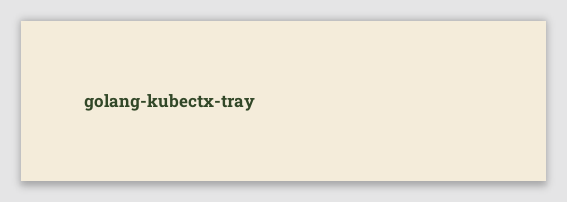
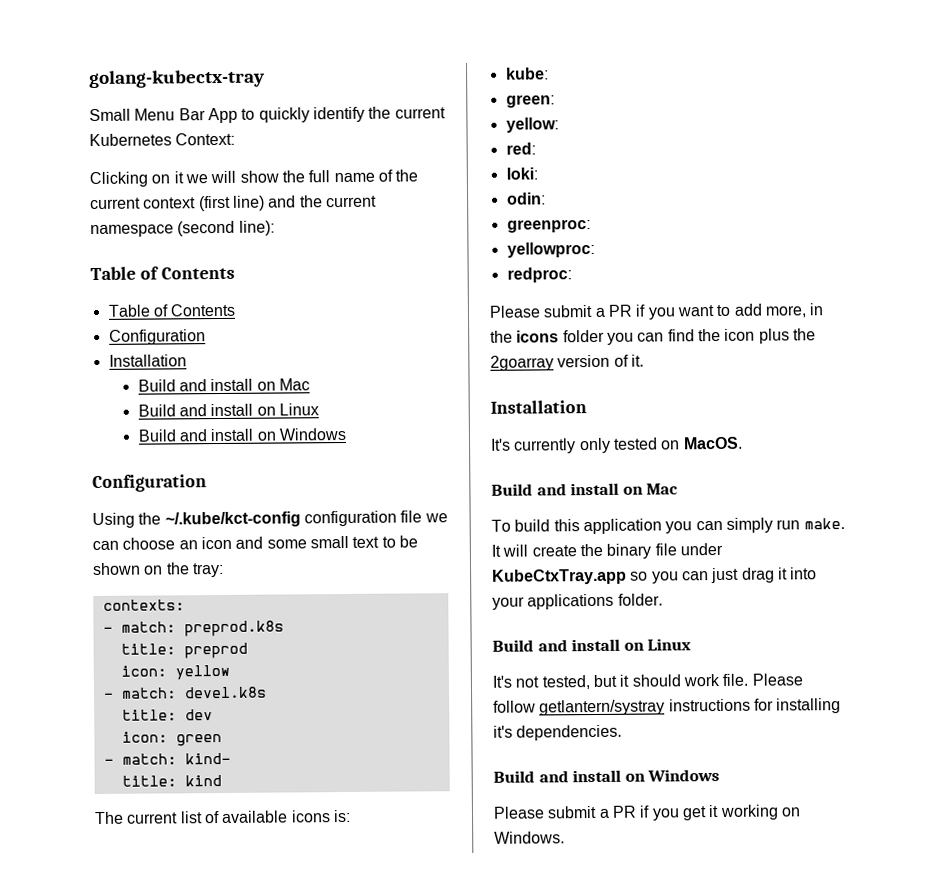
+ Small Menu Bar App to quickly identify the current Kubernetes Context:
+ Clicking on it we will show the full name of the current context (first line) and the current namespace (second line):
+ Table of Contents
+ Table of Contents
+ Configuration
+ Installation
+ Build and install on Mac
+ Build and install on Linux
+ Build and install on Windows
+ Configuration
+ Using the ~/.kube/kct-config configuration file we can choose an icon and some small text to be shown on the tray:
+ contexts:
+ - match: preprod.k8s
+ title: preprod
+ icon: yellow
+ - match: devel.k8s
+ title: dev
+ icon: green
+ - match: kind-
+ title: kind
+ The current list of available icons is:
+ kube:
+ green:
+ yellow:
+ red:
+ loki:
+ odin:
+ greenproc:
+ yellowproc:
+ redproc:
+ Please submit a PR if you want to add more, in the icons folder you can find the icon plus the 2goarray version of it.
+ Installation
+ It's currently only tested on MacOS.
+ Build and install on Mac
+ To build this application you can simply run make. It will create the binary file under KubeCtxTray.app so you can just drag it into your applications folder.
+ Build and install on Linux
+ It's not tested, but it should work file. Please follow getlantern/systray instructions for installing it's dependencies.
+ Build and install on Windows
+ Please submit a PR if you get it working on Windows.

